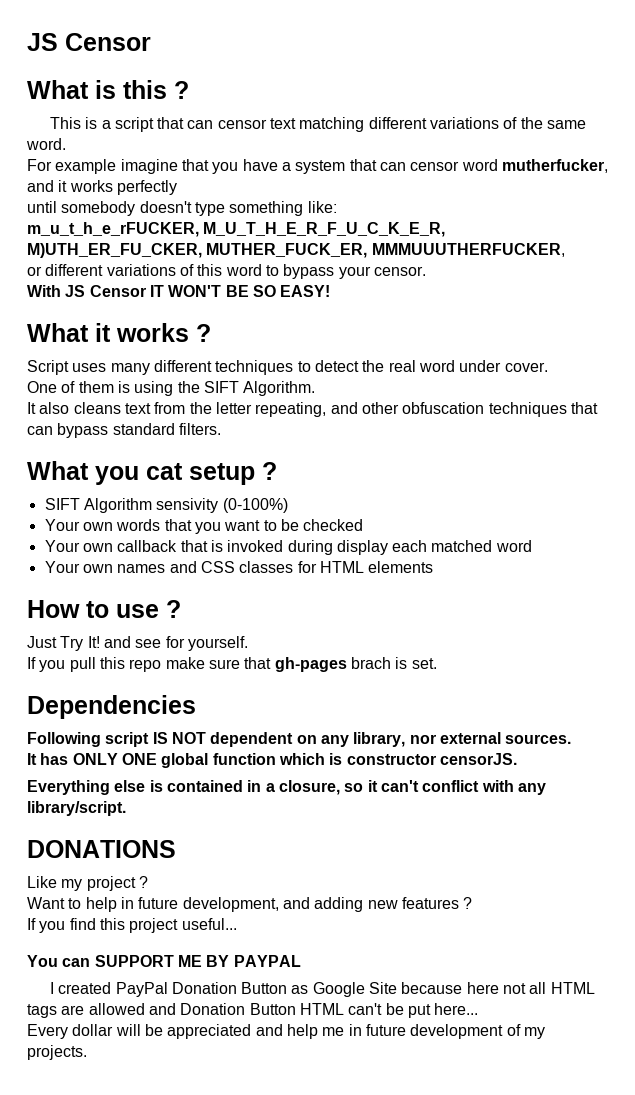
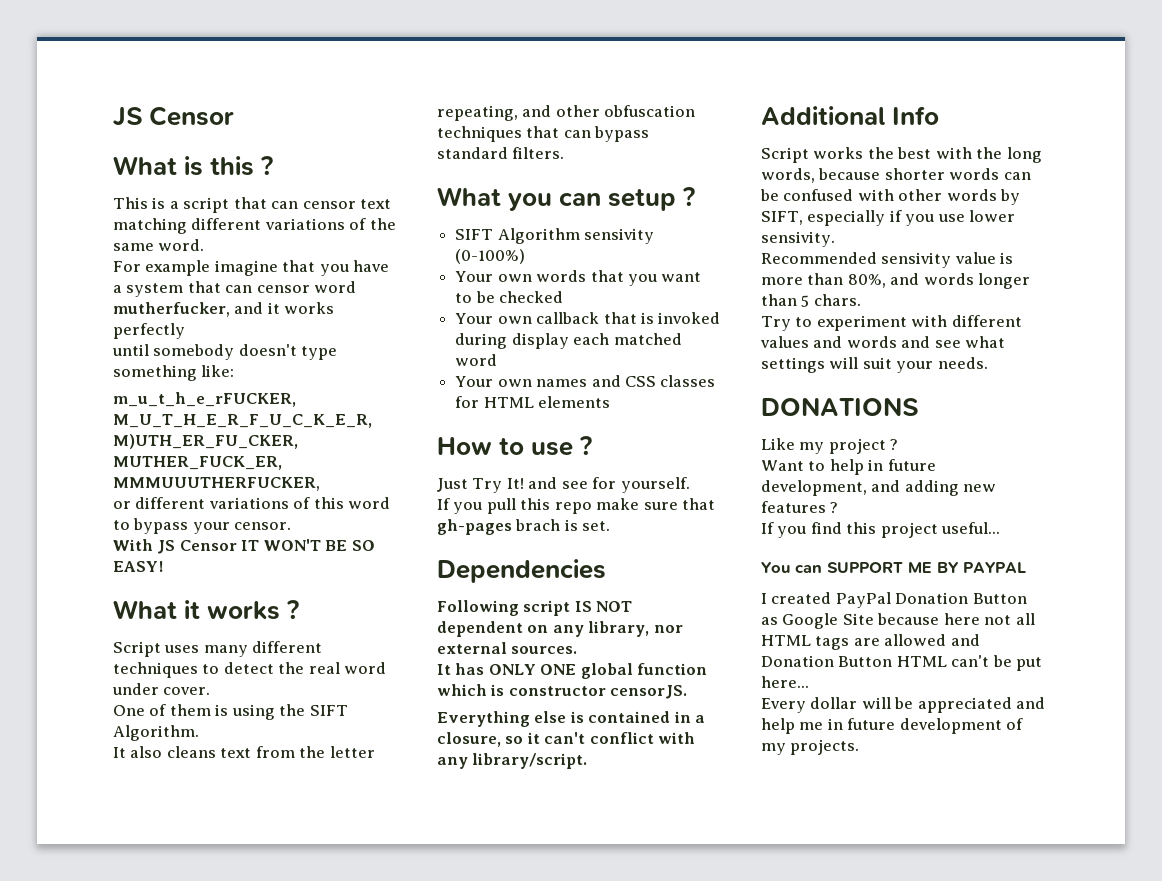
- What you cat setup ?
+ What you can setup ?
+ Additional Info
+ Script works the best with the long words, because shorter words can be confused with other words by SIFT, especially if you use lower sensivity.
+ Recommended sensivity value is more than 80%, and words longer than 5 chars.
+ Try to experiment with different values and words and see what settings will suit your needs.

